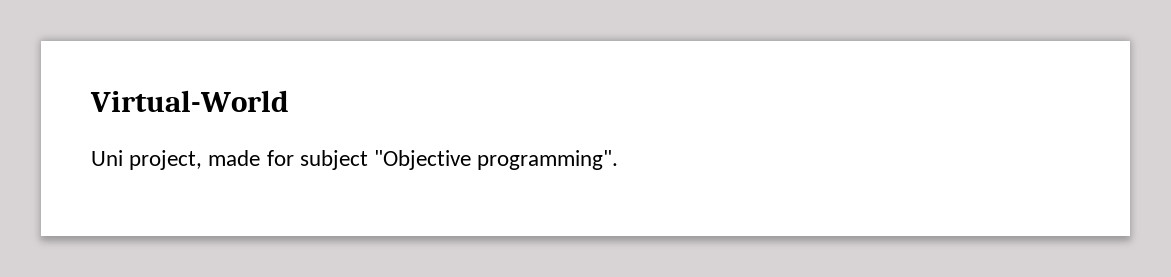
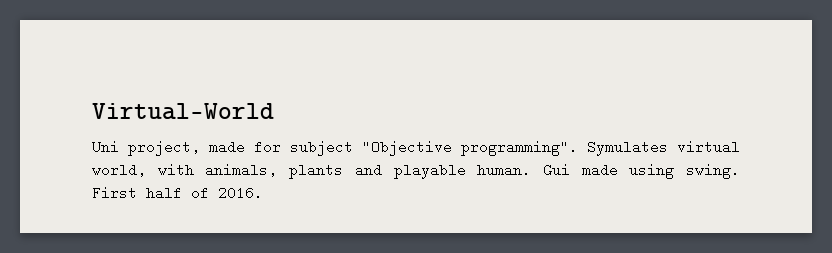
+ Symulates virtual world, with animals, plants and playable human. Gui made using swing. First half of 2016.

